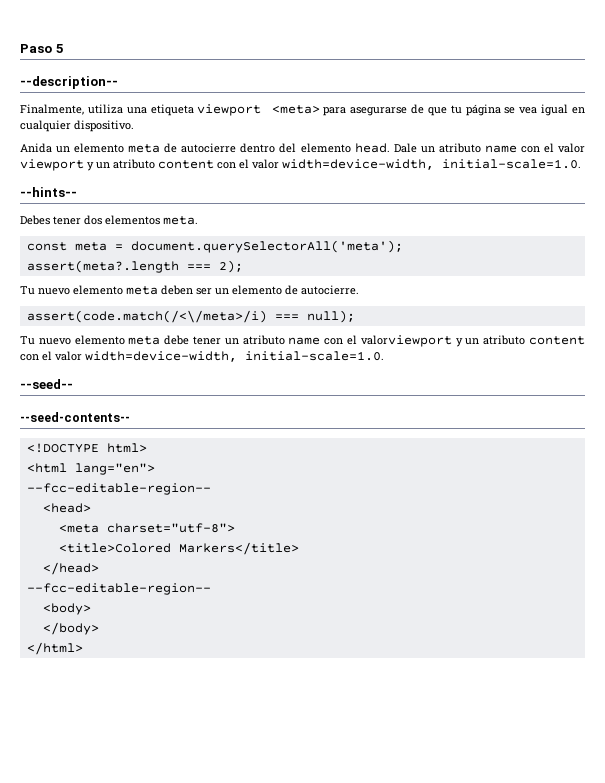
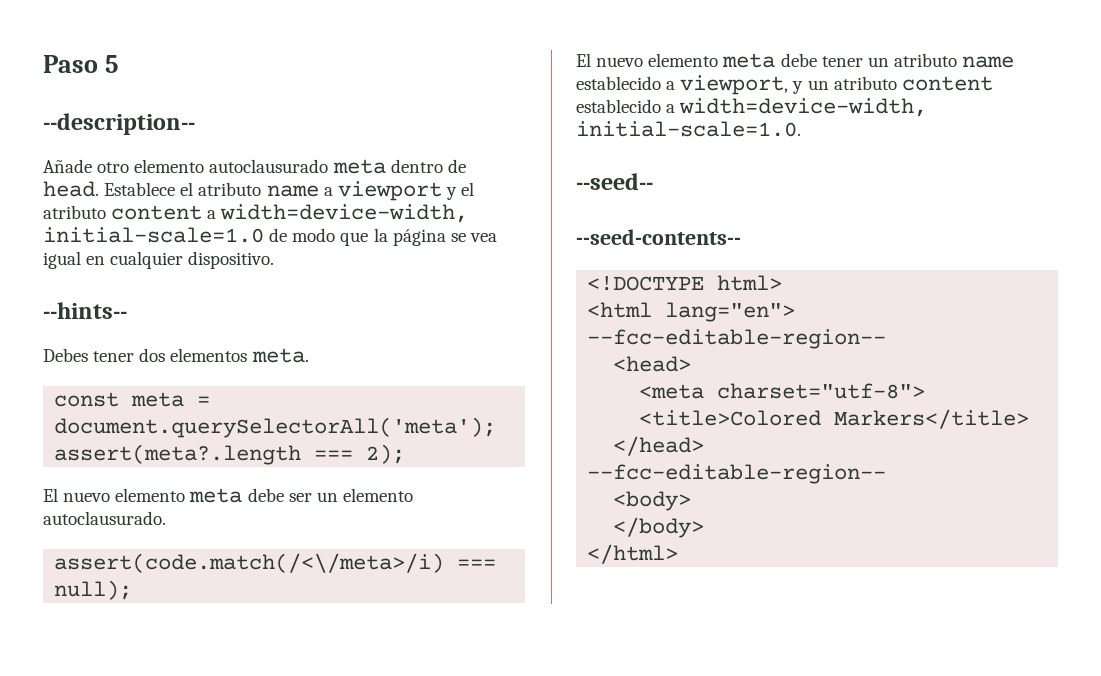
- Finalmente, utiliza una etiqueta viewport <meta> para asegurarse de que tu página se vea igual en cualquier dispositivo.
+ Añade otro elemento autoclausurado meta dentro de head. Establece el atributo name a viewport y el atributo content a width=device-width, initial-scale=1.0 de modo que la página se vea igual en cualquier dispositivo.
- Anida un elemento meta de autocierre dentro del elemento head. Dale un atributo name con el valor viewport y un atributo content con el valor width=device-width, initial-scale=1.0.
- Tu nuevo elemento meta deben ser un elemento de autocierre.
+ El nuevo elemento meta debe ser un elemento autoclausurado.
- Tu nuevo elemento meta debe tener un atributo name con el valorviewport y un atributo content con el valor width=device-width, initial-scale=1.0.
+ El nuevo elemento meta debe tener un atributo name establecido a viewport, y un atributo content establecido a width=device-width, initial-scale=1.0.

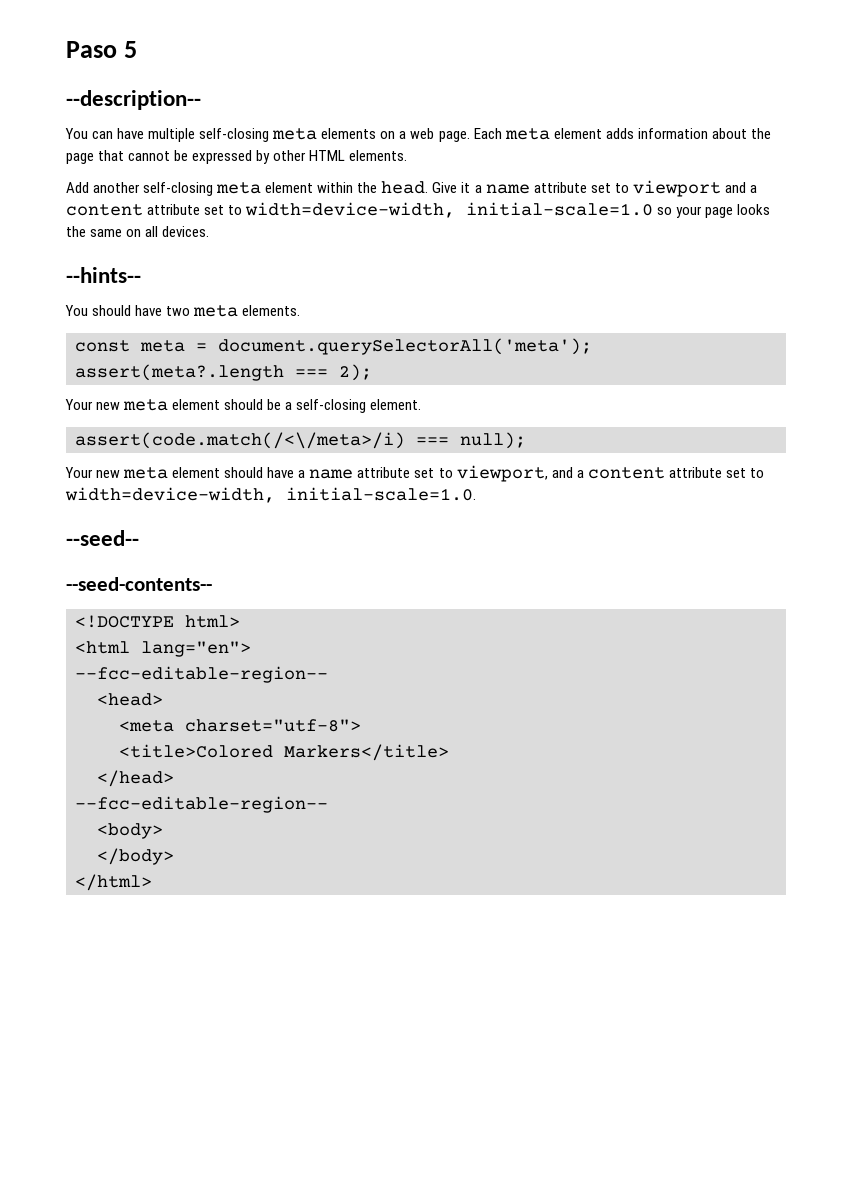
- Añade otro elemento autoclausurado meta dentro de head. Establece el atributo name a viewport y el atributo content a width=device-width, initial-scale=1.0 de modo que la página se vea igual en cualquier dispositivo.
+ You can have multiple self-closing meta elements on a web page. Each meta element adds information about the page that cannot be expressed by other HTML elements.
+ Add another self-closing meta element within the head. Give it a name attribute set to viewport and a content attribute set to width=device-width, initial-scale=1.0 so your page looks the same on all devices.
  --hints--
- Debes tener dos elementos meta.
+ You should have two meta elements.
- El nuevo elemento meta debe ser un elemento autoclausurado.
+ Your new meta element should be a self-closing element.
  assert(code.match(/<\/meta>/i) === null);
- El nuevo elemento meta debe tener un atributo name establecido a viewport, y un atributo content establecido a width=device-width, initial-scale=1.0.
+ Your new meta element should have a name attribute set to viewport, and a content attribute set to width=device-width, initial-scale=1.0.

